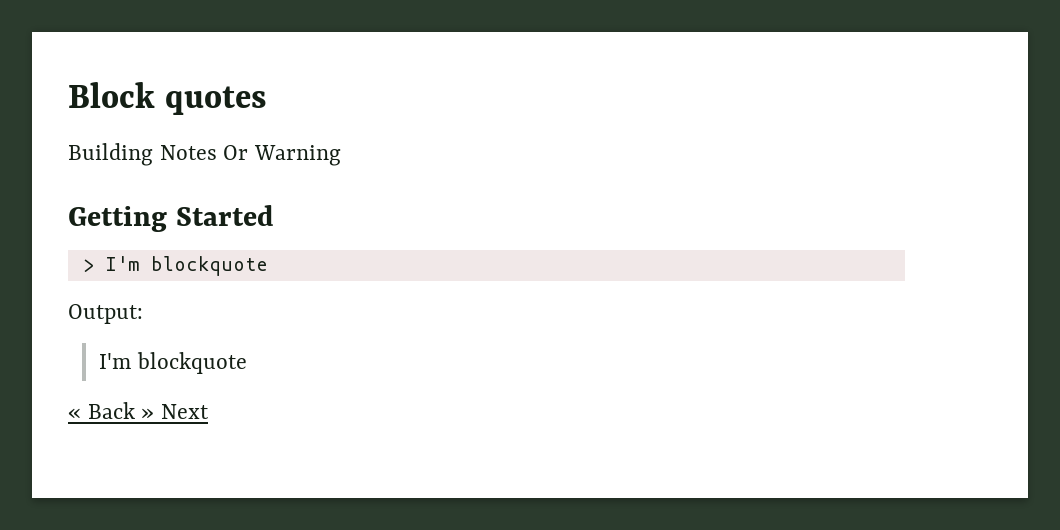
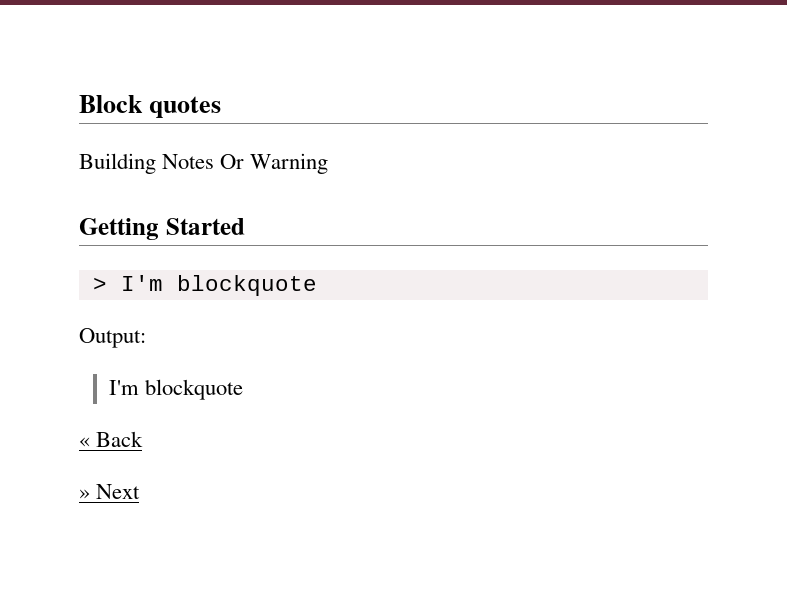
- « Back » Next
+ « Back
+ » Next

